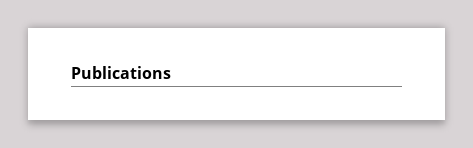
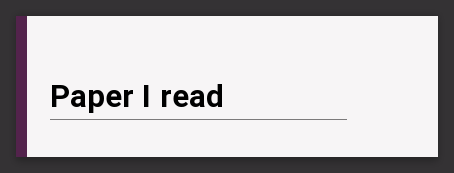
- Publications
+ Paper I read

